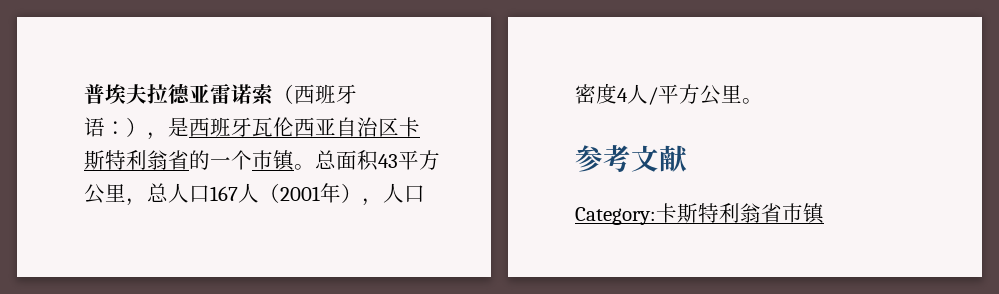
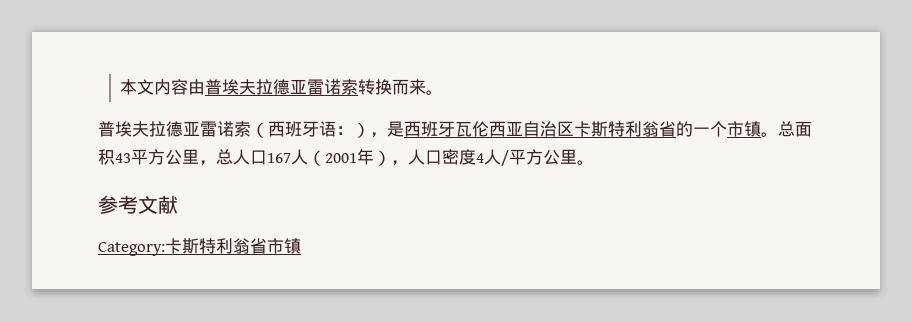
+ 本文内容由普埃夫拉德亚雷诺索转换而来。

